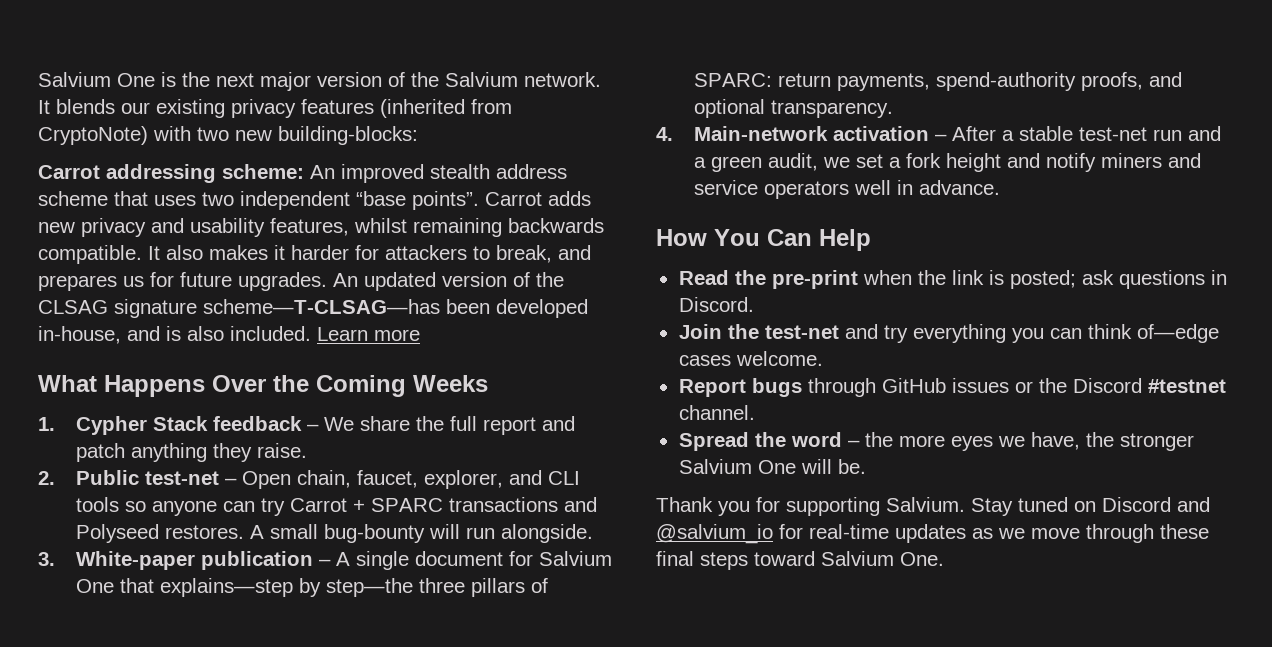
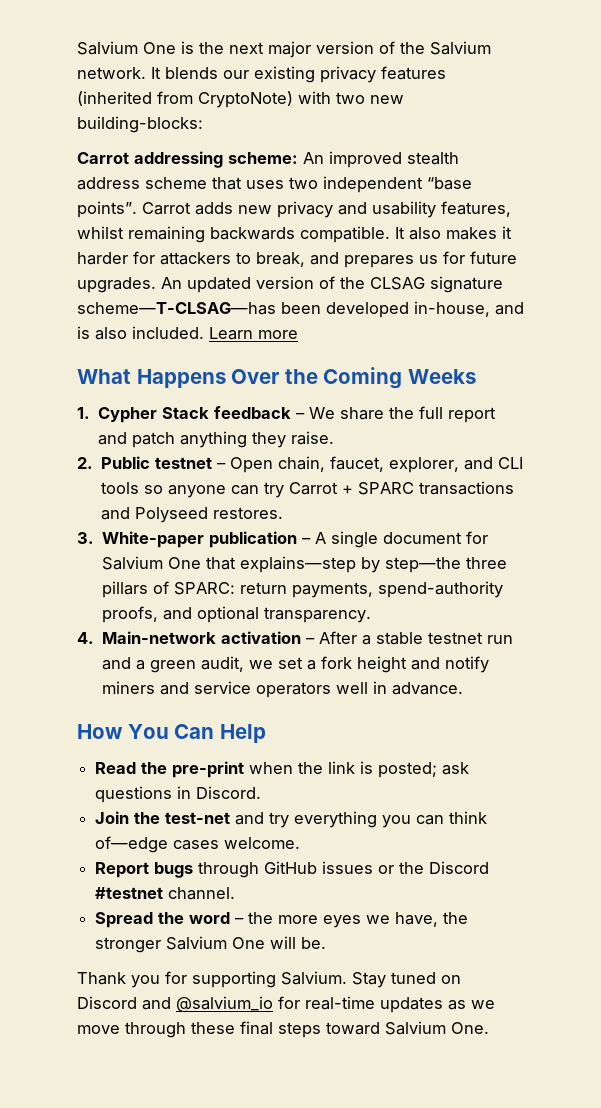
- 2. Public test-net – Open chain, faucet, explorer, and CLI tools so anyone can try Carrot + SPARC transactions and Polyseed restores. A small bug-bounty will run alongside.
+ 2. Public testnet – Open chain, faucet, explorer, and CLI tools so anyone can try Carrot + SPARC transactions and Polyseed restores.
- 4. Main-network activation – After a stable test-net run and a green audit, we set a fork height and notify miners and service operators well in advance.
+ 4. Main-network activation – After a stable testnet run and a green audit, we set a fork height and notify miners and service operators well in advance.

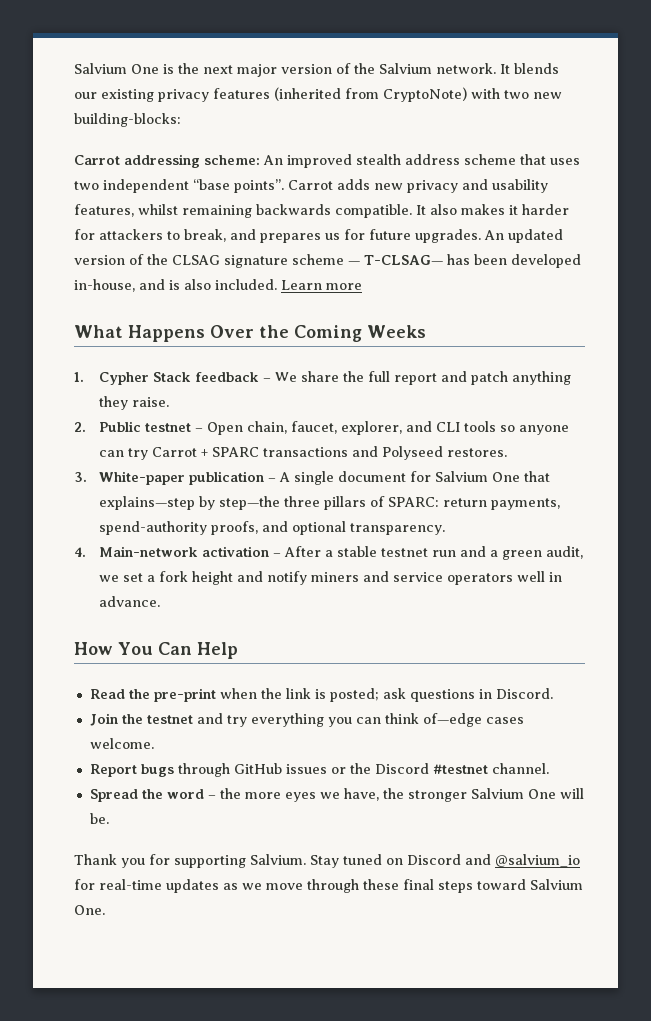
- An updated version of the CLSAG signature scheme—T-CLSAG—has been developed in-house, and is also included.
+ An updated version of the CLSAG signature scheme — T-CLSAG— has been developed in-house, and is also included.
- Join the test-net and try everything you can think of—edge cases welcome.
+ Join the testnet and try everything you can think of—edge cases welcome.

